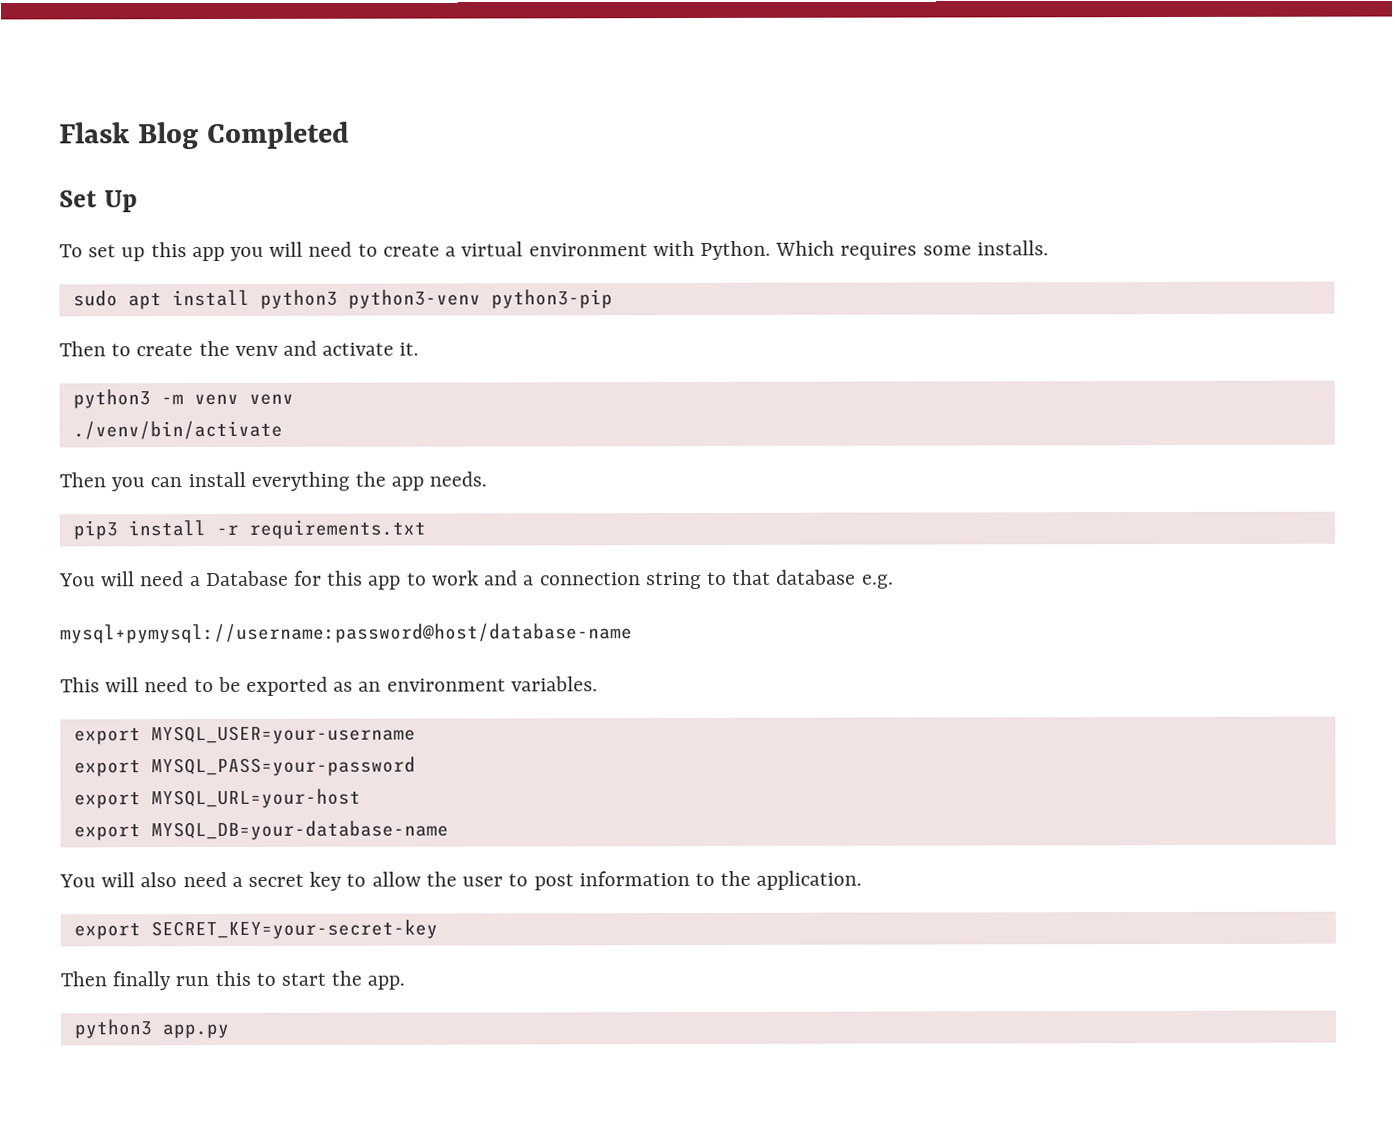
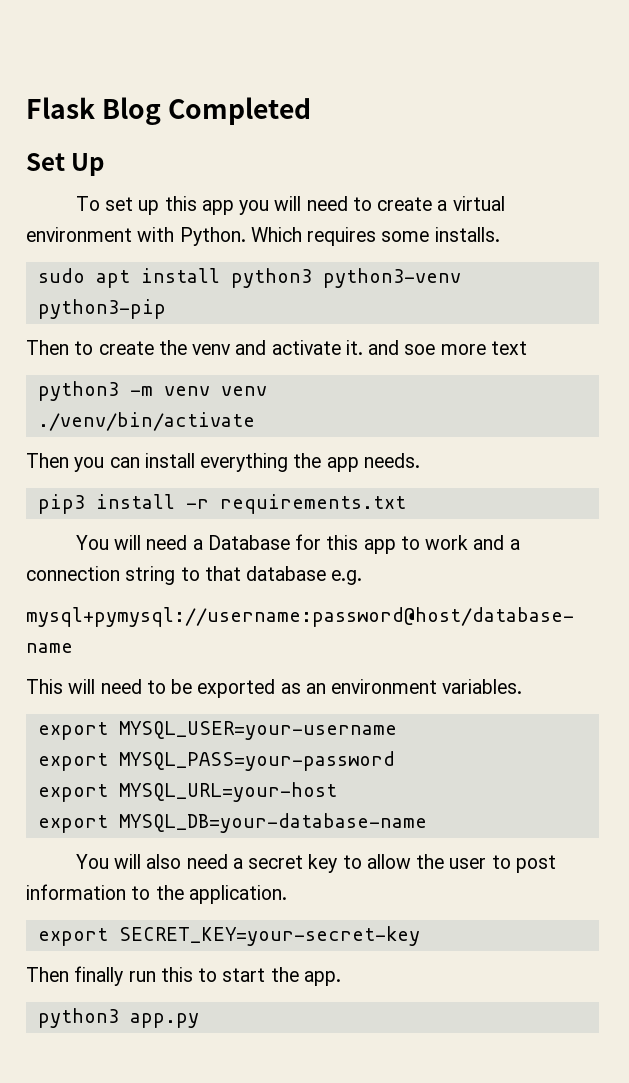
- Then to create the venv and activate it.
+ Then to create the venv and activate it. and soe more text

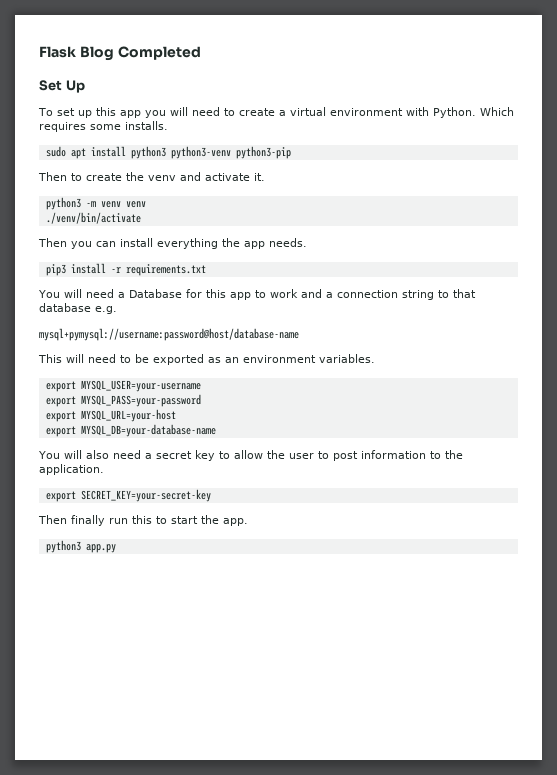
- Then to create the venv and activate it. and soe more text
+ Then to create the venv and activate it.

